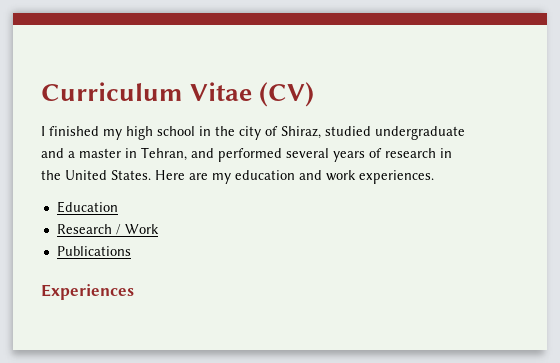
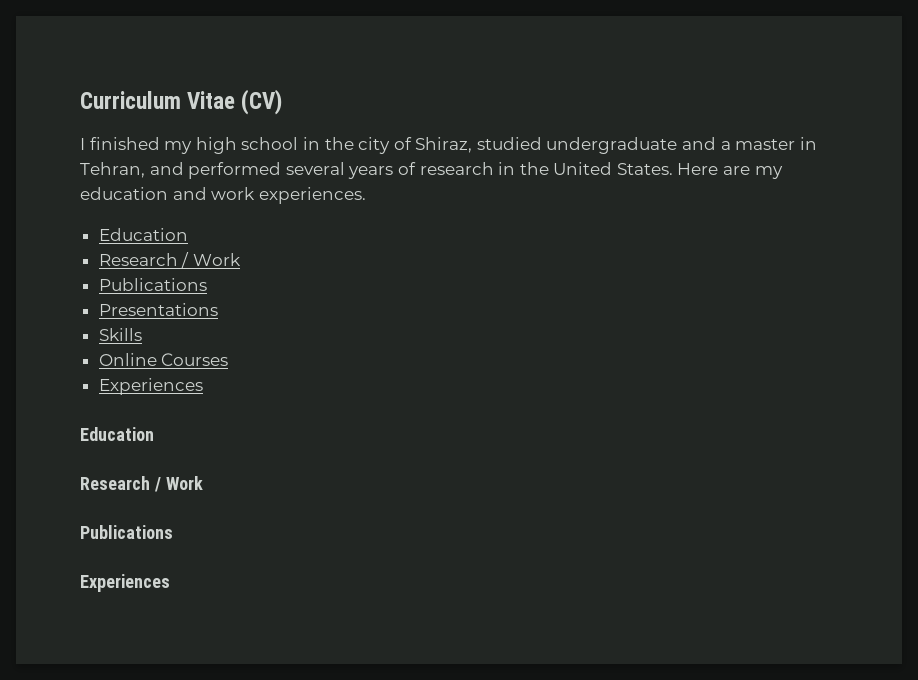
+ Presentations
+ Skills
+ Online Courses
+ Experiences
+ Education
+ Research / Work
+ Publications

